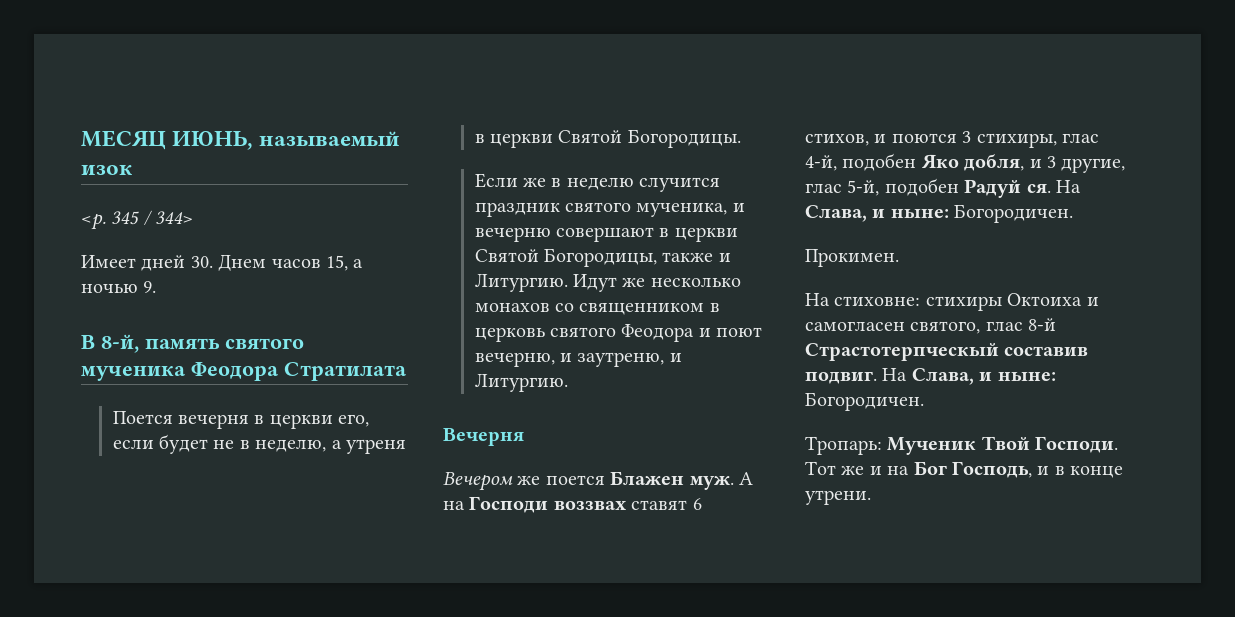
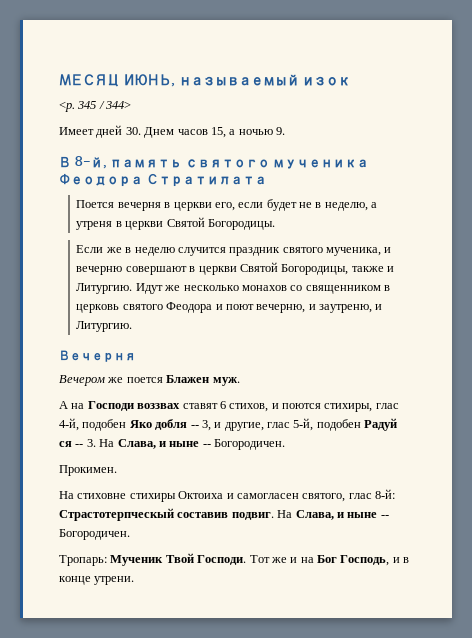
- Вечером же поется Блажен муж. А на Господи воззвах ставят 6 стихов, и поются 3 стихиры, глас 4-й, подобен Яко добля, и 3 другие, глас 5-й, подобен Радуй ся. На Слава, и ныне: Богородичен.
+ Вечером же поется Блажен муж.
+ А на Господи воззвах ставят 6 стихов, и поются стихиры, глас 4-й, подобен Яко добля -- 3, и другие, глас 5-й, подобен Радуй ся -- 3. На Слава, и ныне -- Богородичен.
- На стиховне: стихиры Октоиха и самогласен святого, глас 8-й Страстотерпческый составив подвиг. На Слава, и ныне: Богородичен.
+ На стиховне стихиры Октоиха и самогласен святого, глас 8-й: Страстотерпческый составив подвиг. На Слава, и ныне -- Богородичен.

